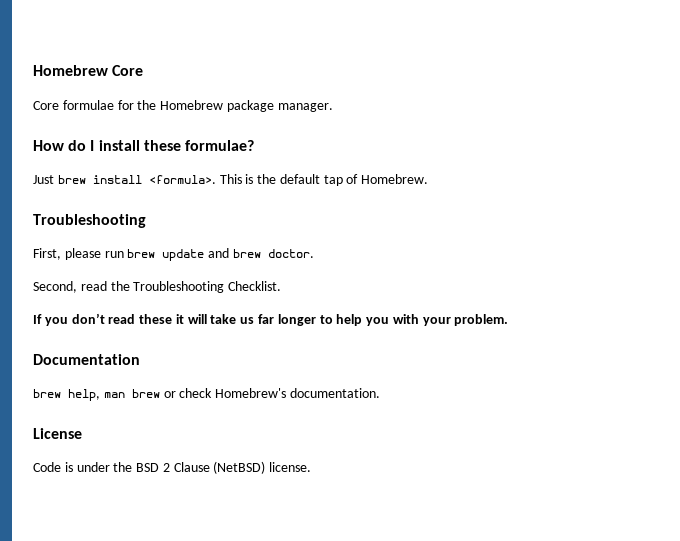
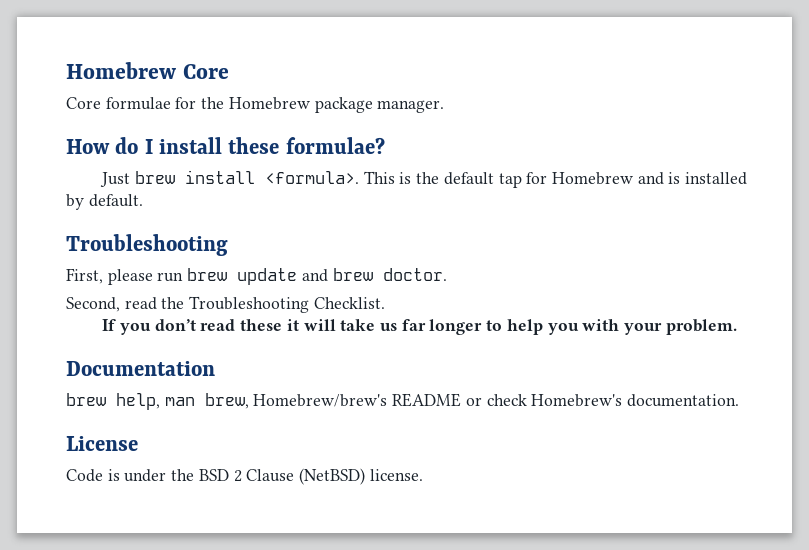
- This is the default tap of Homebrew.
+ This is the default tap for Homebrew and is installed by default.
- brew help, man brew or check Homebrew's documentation.
+ brew help, man brew, Homebrew/brew's README or check Homebrew's documentation.

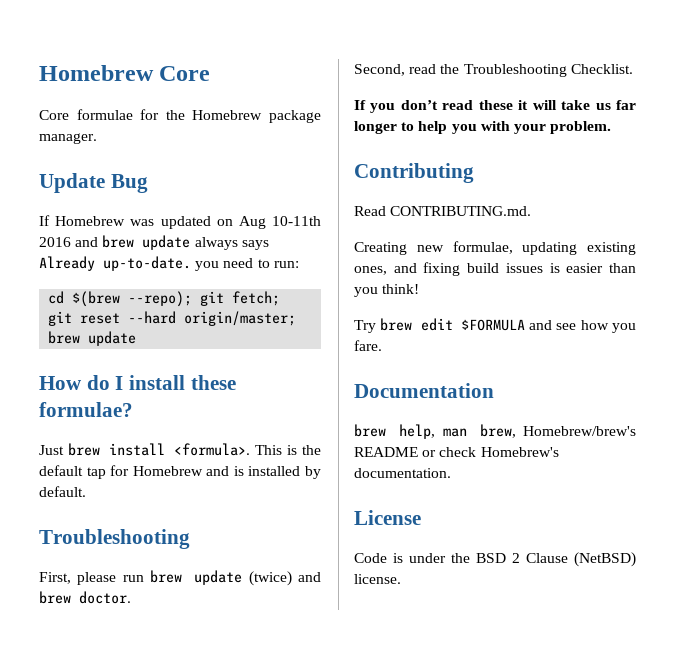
+ Update Bug
+ If Homebrew was updated on Aug 10-11th 2016 and brew update always says Already up-to-date. you need to run:
+ cd $(brew --repo); git fetch; git reset --hard origin/master; brew update
- First, please run brew update and brew doctor.
+ First, please run brew update (twice) and brew doctor.
+ Contributing
+ Read CONTRIBUTING.md.
+ Creating new formulae, updating existing ones, and fixing build issues is easier than you think!
+ Try brew edit $FORMULA and see how you fare.

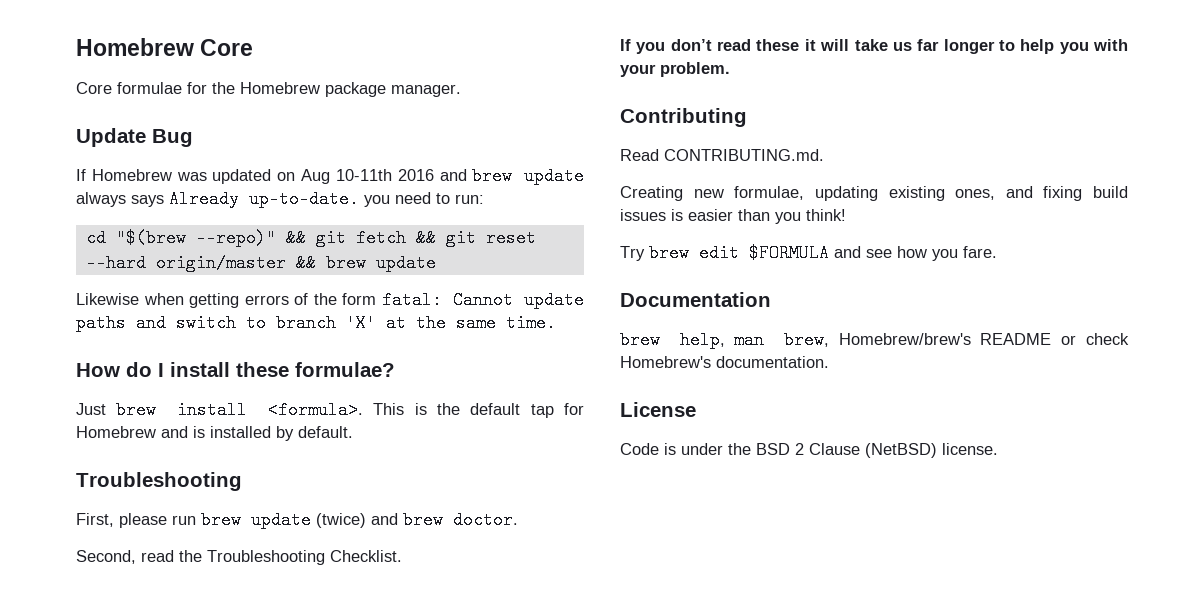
- cd $(brew --repo); git fetch; git reset --hard origin/master; brew update
+ cd "$(brew --repo)" && git fetch && git reset --hard origin/master && brew update
+ Likewise when getting errors of the form fatal: Cannot update paths and switch to branch 'X' at the same time.

